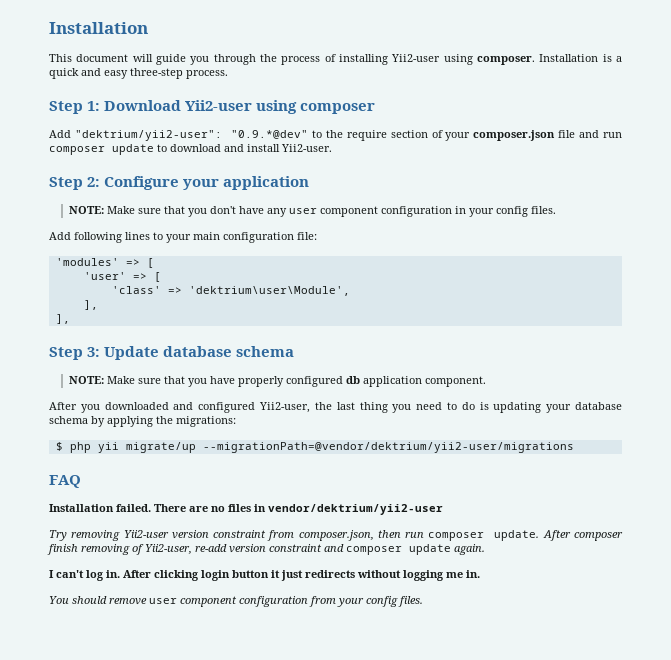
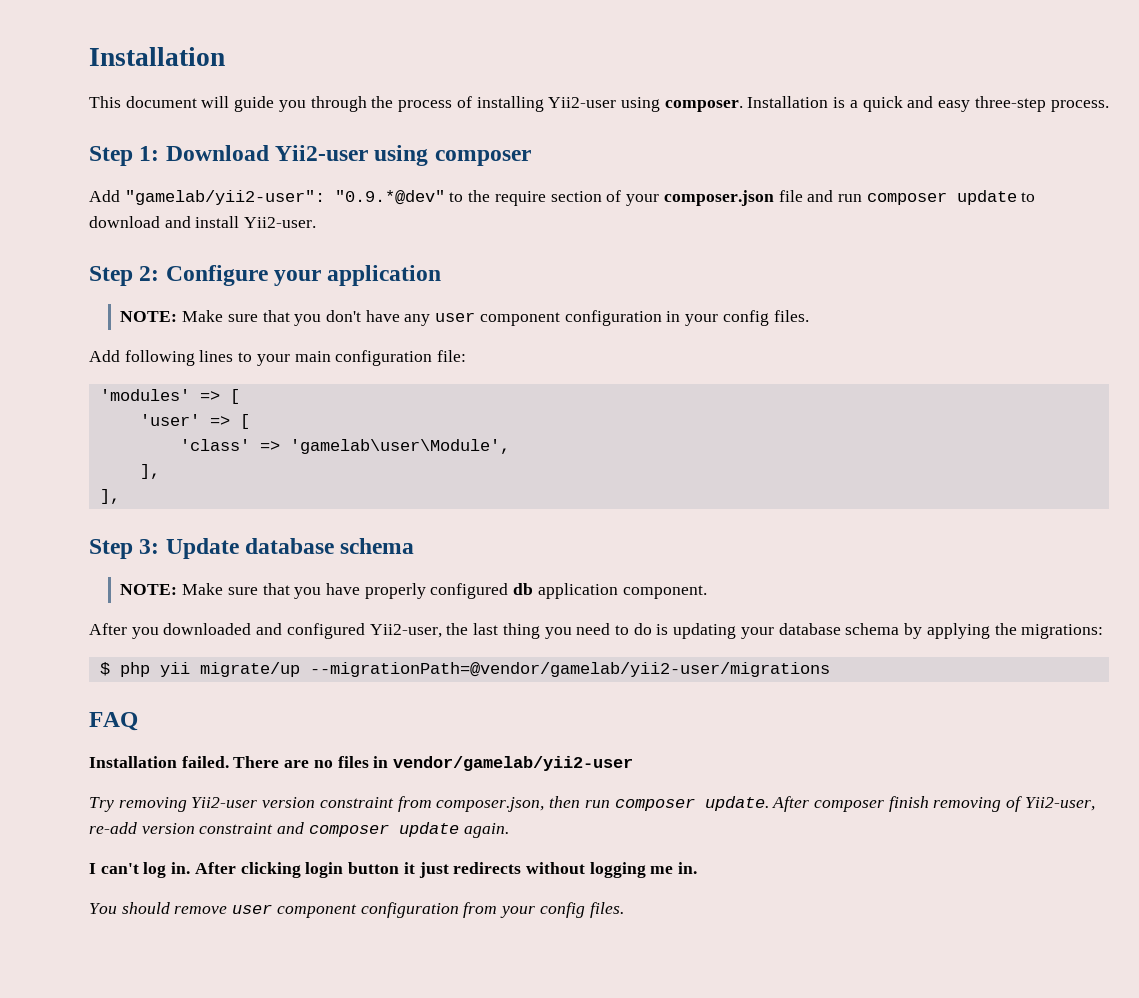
- Add "dektrium/yii2-user": "0.9.*@dev" to the require section of your composer.json file and run composer update to download and install Yii2-user.
+ Add "gamelab/yii2-user": "0.9.*@dev" to the require section of your composer.json file and run composer update to download and install Yii2-user.
- 'class' => 'dektrium\user\Module',
+ 'class' => 'gamelab\user\Module',
- $ php yii migrate/up --migrationPath=@vendor/dektrium/yii2-user/migrations
+ $ php yii migrate/up --migrationPath=@vendor/gamelab/yii2-user/migrations
- There are no files in vendor/dektrium/yii2-user
+ There are no files in vendor/gamelab/yii2-user

